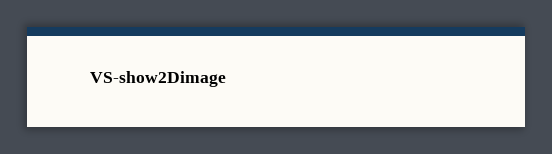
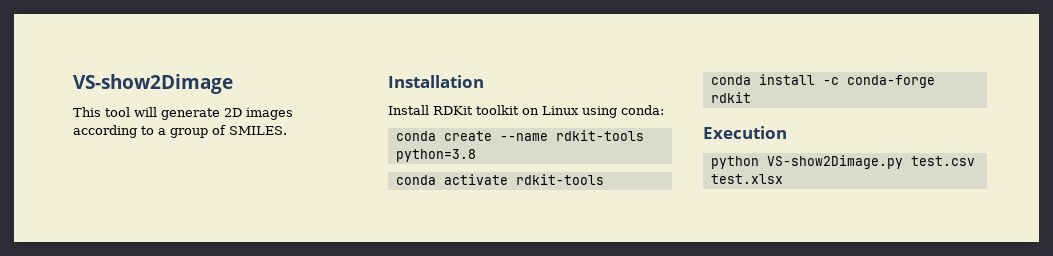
+ This tool will generate 2D images according to a group of SMILES.
+ Installation
+ Install RDKit toolkit on Linux using conda:
+ conda create --name rdkit-tools python=3.8
+ conda activate rdkit-tools
+ conda install -c conda-forge rdkit
+ Execution
+ python VS-show2Dimage.py test.csv test.xlsx

